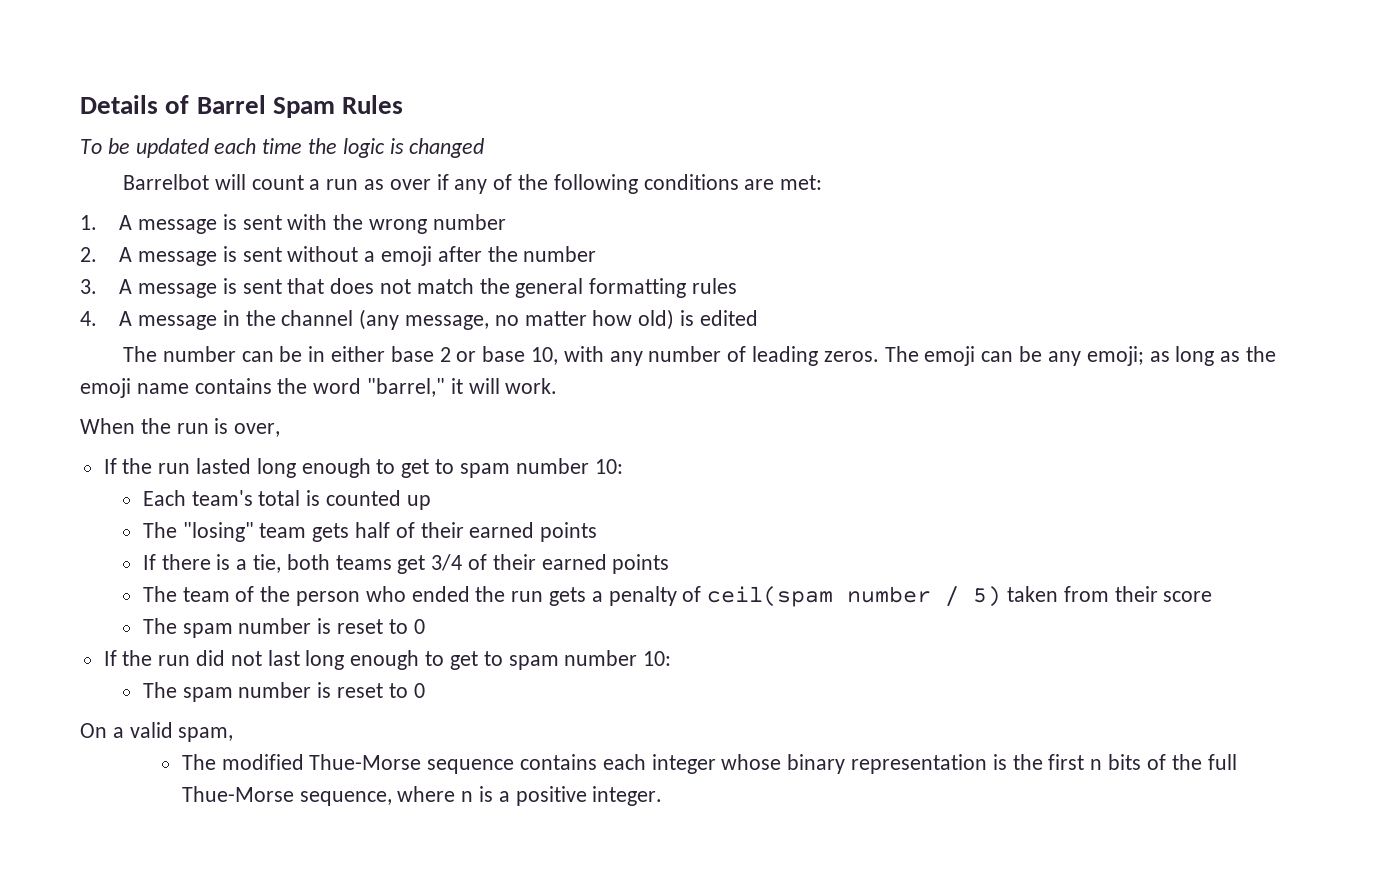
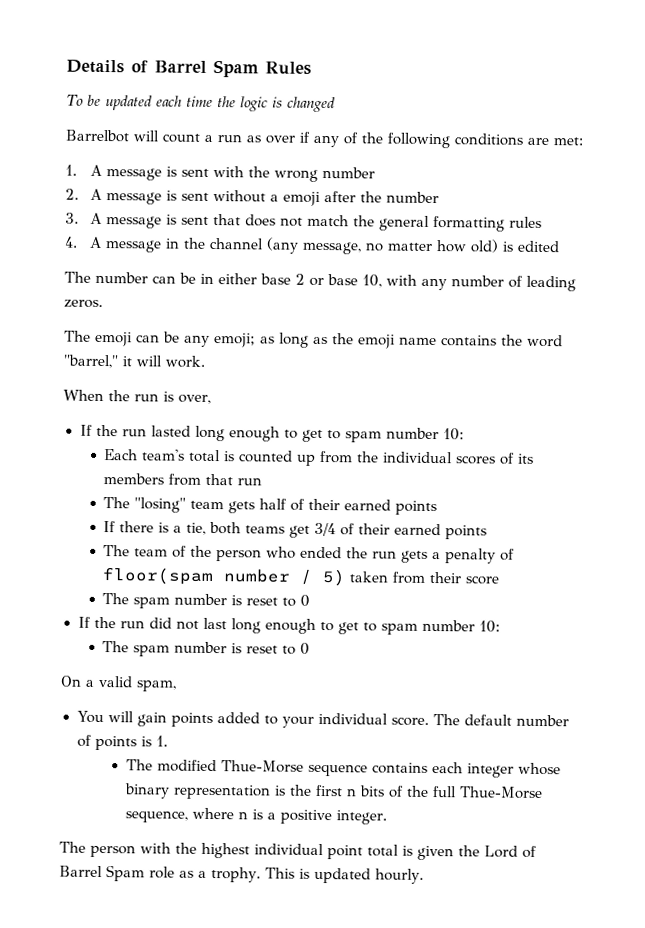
- The number can be in either base 2 or base 10, with any number of leading zeros. The emoji can be any emoji; as long as the emoji name contains the word "barrel," it will work.
+ The number can be in either base 2 or base 10, with any number of leading zeros.
+ The emoji can be any emoji; as long as the emoji name contains the word "barrel," it will work.
- Each team's total is counted up
+ Each team's total is counted up from the individual scores of its members from that run
- The team of the person who ended the run gets a penalty of ceil(spam number / 5) taken from their score
+ The team of the person who ended the run gets a penalty of floor(spam number / 5) taken from their score
+ You will gain points added to your individual score. The default number of points is 1.
+ The person with the highest individual point total is given the Lord of Barrel Spam role as a trophy. This is updated hourly.

